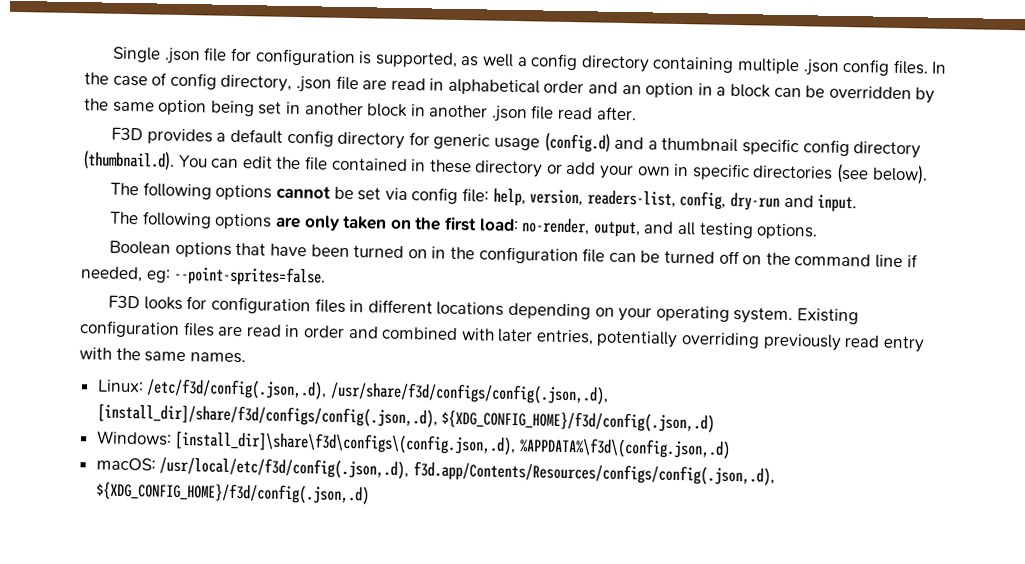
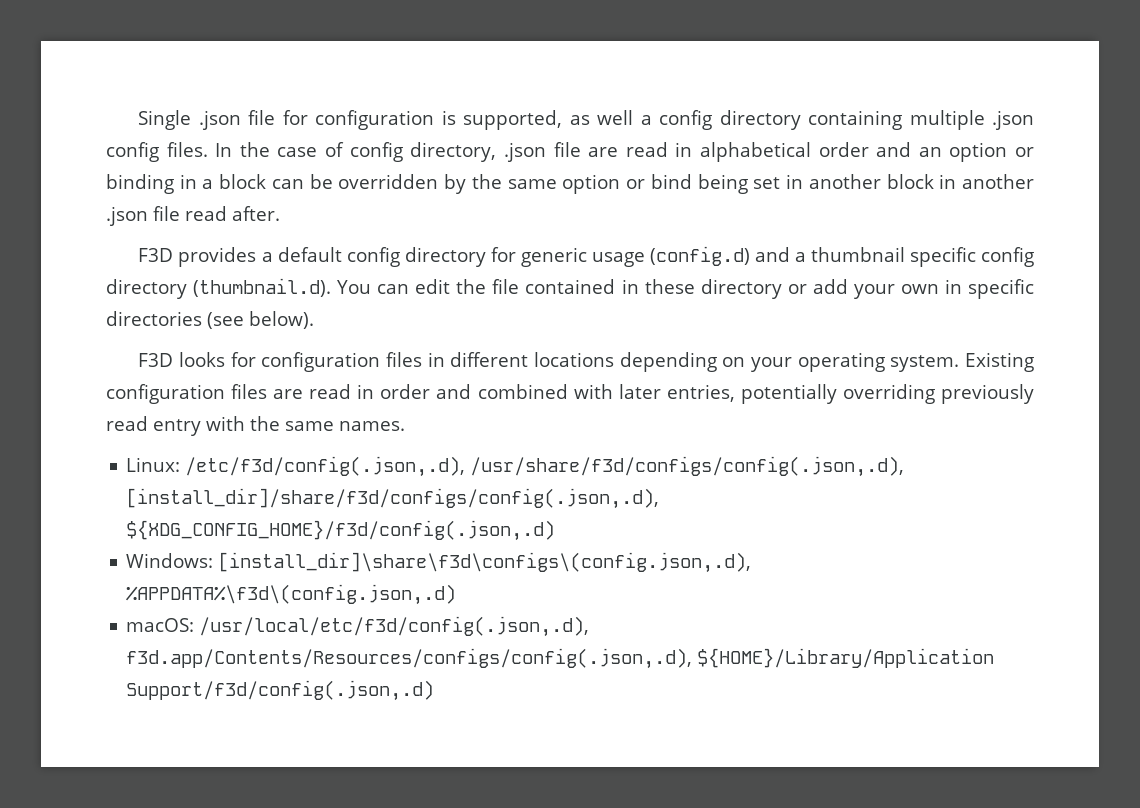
- In the case of config directory, .json file are read in alphabetical order and an option in a block can be overridden by the same option being set in another block in another .json file read after.
+ In the case of config directory, .json file are read in alphabetical order and an option or binding in a block can be overridden by the same option or bind being set in another block in another .json file read after.
- The following options cannot be set via config file: help, version, readers-list, config, dry-run and input.
- The following options are only taken on the first load: no-render, output, and all testing options.
- Boolean options that have been turned on in the configuration file can be turned off on the command line if needed, eg: --point-sprites=false.
- macOS: /usr/local/etc/f3d/config(.json,.d), f3d.app/Contents/Resources/configs/config(.json,.d), ${XDG_CONFIG_HOME}/f3d/config(.json,.d)
+ macOS: /usr/local/etc/f3d/config(.json,.d), f3d.app/Contents/Resources/configs/config(.json,.d), ${HOME}/Library/Application Support/f3d/config(.json,.d)

